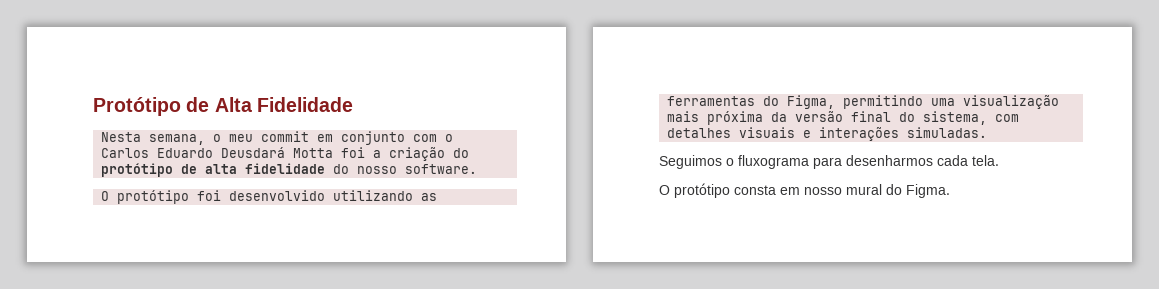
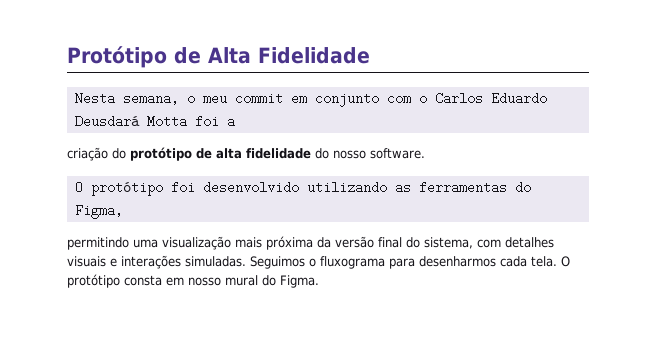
- Nesta semana, o meu commit em conjunto com o Carlos Eduardo Deusdará Motta foi a criação do protótipo de alta fidelidade do nosso software.
+ Nesta semana, o meu commit em conjunto com o Carlos Eduardo Deusdará Motta foi a
+ criação do protótipo de alta fidelidade do nosso software.
- O protótipo foi desenvolvido utilizando as ferramentas do Figma, permitindo uma visualização mais próxima da versão final do sistema, com detalhes visuais e interações simuladas.
- Seguimos o fluxograma para desenharmos cada tela.
- O protótipo consta em nosso mural do Figma.
+ O protótipo foi desenvolvido utilizando as ferramentas do Figma,
+ permitindo uma visualização mais próxima da versão final do sistema, com detalhes visuais e interações simuladas. Seguimos o fluxograma para desenharmos cada tela. O protótipo consta em nosso mural do Figma.

